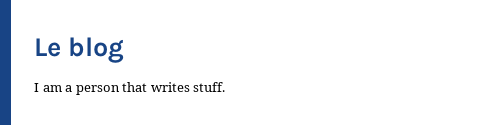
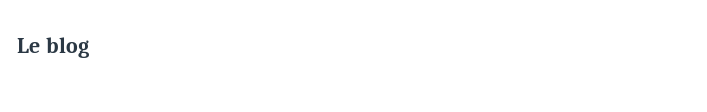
- I am a person that writes stuff.

